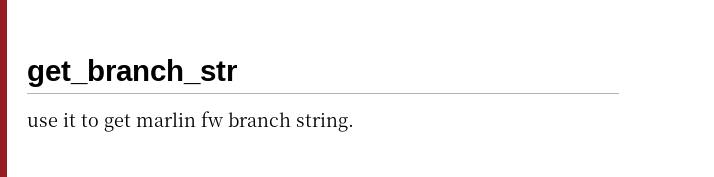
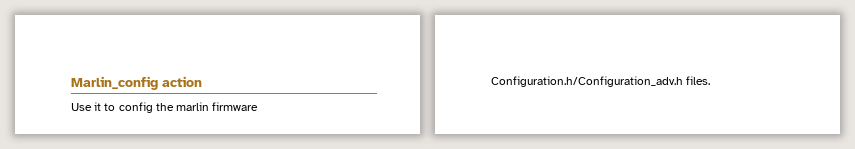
- get_branch_str
- use it to get marlin fw branch string.
+ Marlin_config action
+ Use it to config the marlin firmware Configuration.h/Configuration_adv.h files.

